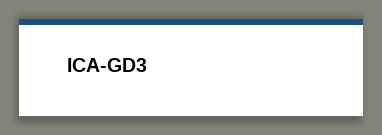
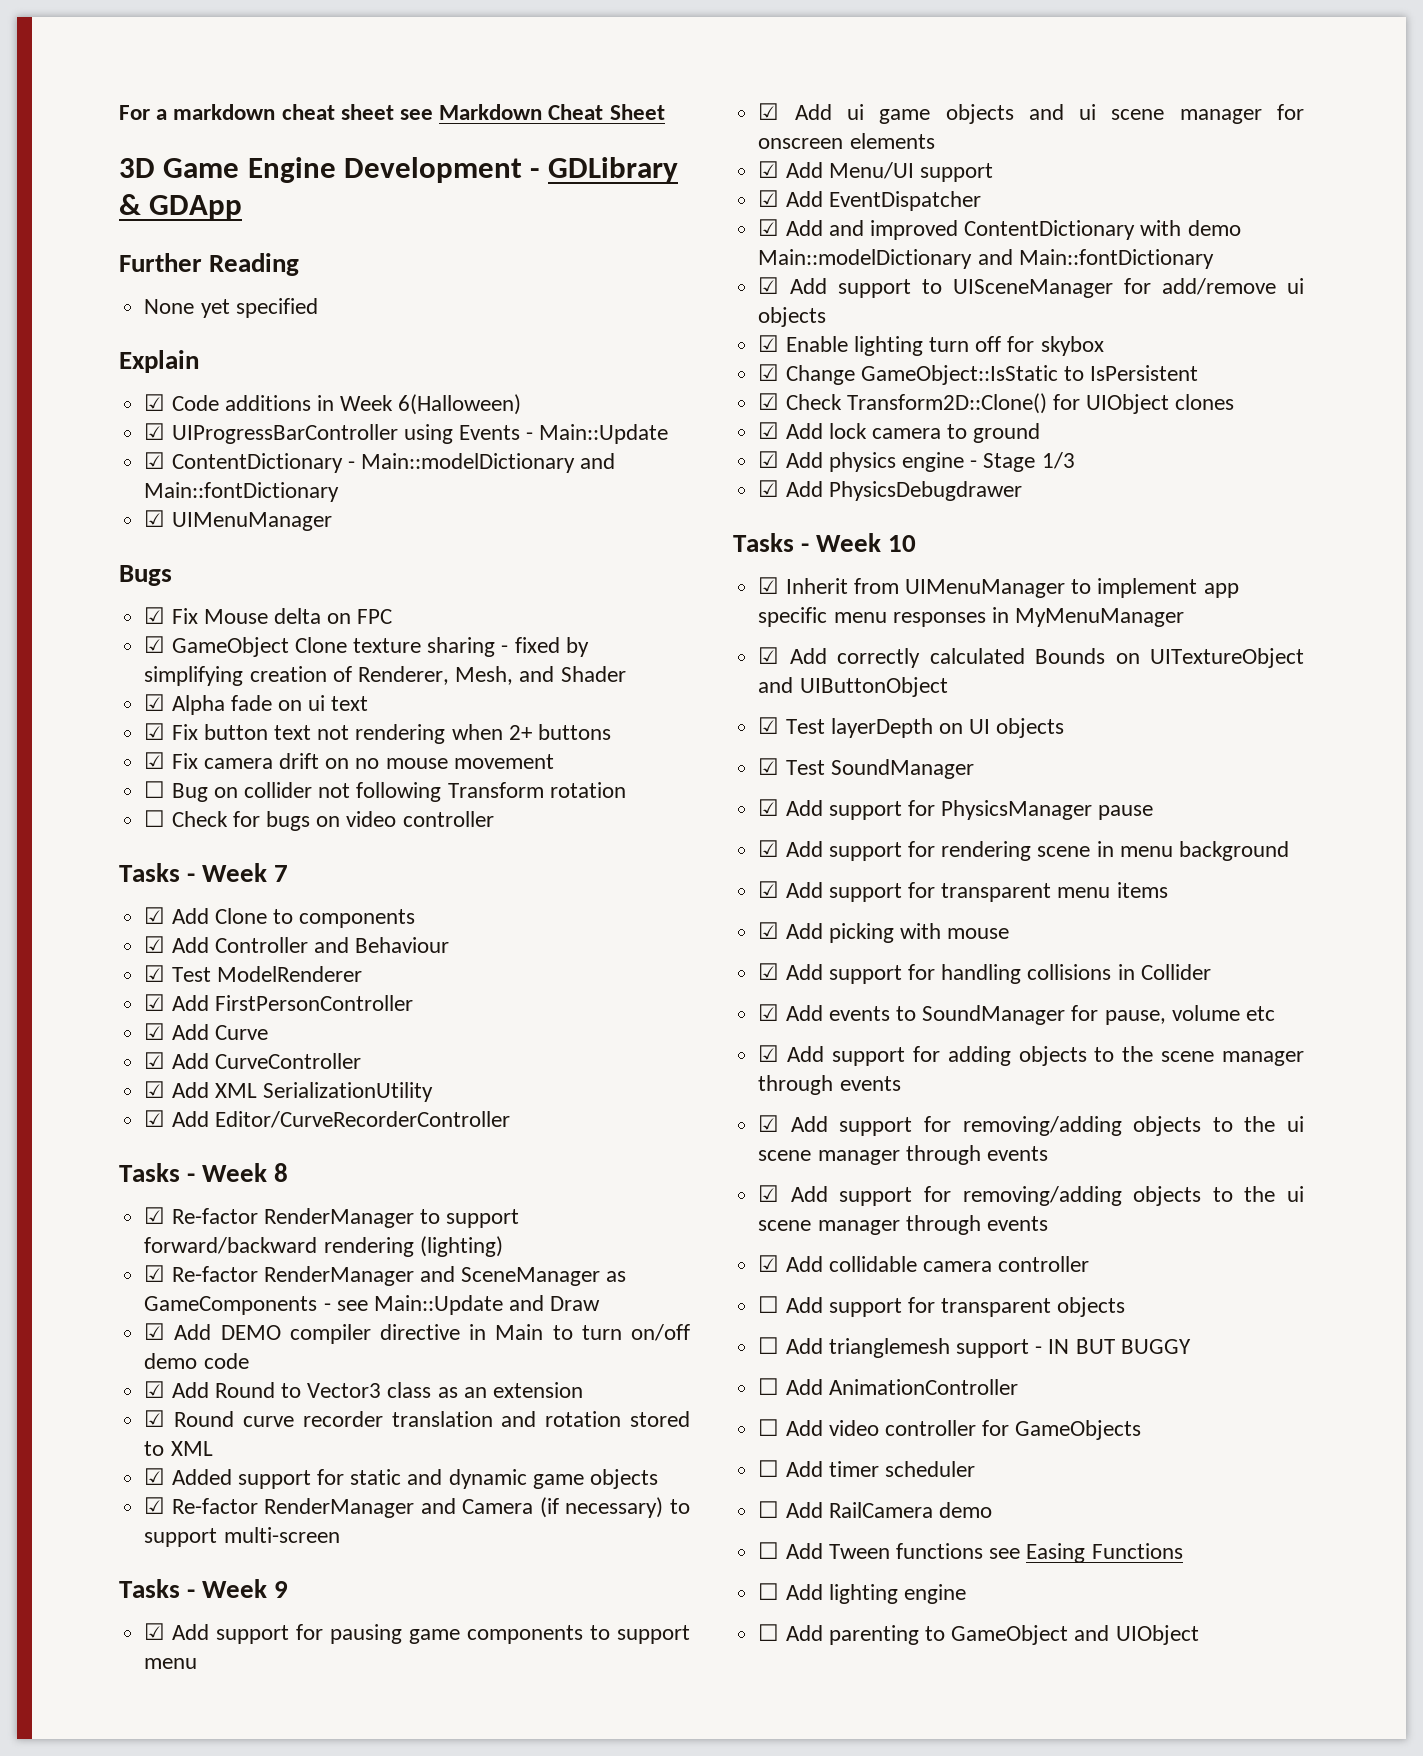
- ICA-GD3
+ For a markdown cheat sheet see Markdown Cheat Sheet
+ 3D Game Engine Development - GDLibrary & GDApp
+ Further Reading
+ None yet specified
+ Explain
+ ☑ Code additions in Week 6(Halloween)
+ ☑ UIProgressBarController using Events - Main::Update
+ ☑ ContentDictionary - Main::modelDictionary and Main::fontDictionary
+ ☑ UIMenuManager
+ Bugs
+ ☑ Fix Mouse delta on FPC
+ ☑ GameObject Clone texture sharing - fixed by simplifying creation of Renderer, Mesh, and Shader
+ ☑ Alpha fade on ui text
+ ☑ Fix button text not rendering when 2+ buttons
+ ☑ Fix camera drift on no mouse movement
+ ☐ Bug on collider not following Transform rotation
+ ☐ Check for bugs on video controller
+ Tasks - Week 7
+ ☑ Add Clone to components
+ ☑ Add Controller and Behaviour
+ ☑ Test ModelRenderer
+ ☑ Add FirstPersonController
+ ☑ Add Curve
+ ☑ Add CurveController
+ ☑ Add XML SerializationUtility
+ ☑ Add Editor/CurveRecorderController
+ Tasks - Week 8
+ ☑ Re-factor RenderManager to support forward/backward rendering (lighting)
+ ☑ Re-factor RenderManager and SceneManager as GameComponents - see Main::Update and Draw
+ ☑ Add DEMO compiler directive in Main to turn on/off demo code
+ ☑ Add Round to Vector3 class as an extension
+ ☑ Round curve recorder translation and rotation stored to XML
+ ☑ Added support for static and dynamic game objects
+ ☑ Re-factor RenderManager and Camera (if necessary) to support multi-screen
+ Tasks - Week 9
+ ☑ Add support for pausing game components to support menu
+ ☑ Add ui game objects and ui scene manager for onscreen elements
+ ☑ Add Menu/UI support
+ ☑ Add EventDispatcher
+ ☑ Add and improved ContentDictionary with demo Main::modelDictionary and Main::fontDictionary
+ ☑ Add support to UISceneManager for add/remove ui objects
+ ☑ Enable lighting turn off for skybox
+ ☑ Change GameObject::IsStatic to IsPersistent
+ ☑ Check Transform2D::Clone() for UIObject clones
+ ☑ Add lock camera to ground
+ ☑ Add physics engine - Stage 1/3
+ ☑ Add PhysicsDebugdrawer
+ Tasks - Week 10
+ ☑ Inherit from UIMenuManager to implement app specific menu responses in MyMenuManager
+ ☑ Add correctly calculated Bounds on UITextureObject and UIButtonObject
+ ☑ Test layerDepth on UI objects
+ ☑ Test SoundManager
+ ☑ Add support for PhysicsManager pause
+ ☑ Add support for rendering scene in menu background
+ ☑ Add support for transparent menu items
+ ☑ Add picking with mouse
+ ☑ Add support for handling collisions in Collider
+ ☑ Add events to SoundManager for pause, volume etc
+ ☑ Add support for adding objects to the scene manager through events
+ ☑ Add support for removing/adding objects to the ui scene manager through events
+ ☑ Add support for removing/adding objects to the ui scene manager through events
+ ☑ Add collidable camera controller
+ ☐ Add support for transparent objects
+ ☐ Add trianglemesh support - IN BUT BUGGY
+ ☐ Add AnimationController
+ ☐ Add video controller for GameObjects
+ ☐ Add timer scheduler
+ ☐ Add RailCamera demo
+ ☐ Add Tween functions see Easing Functions
+ ☐ Add lighting engine
+ ☐ Add parenting to GameObject and UIObject

